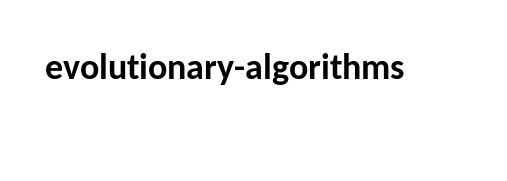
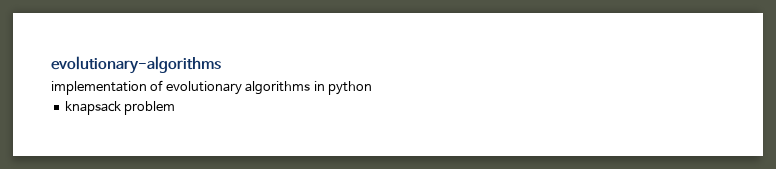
+ implementation of evolutionary algorithms in python
+ knapsack problem

